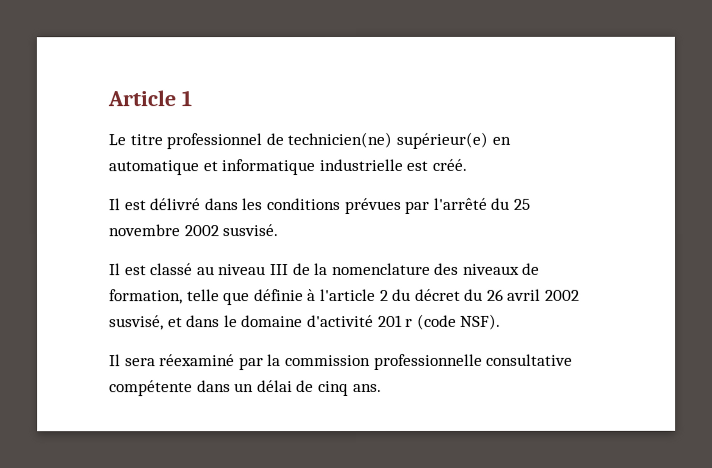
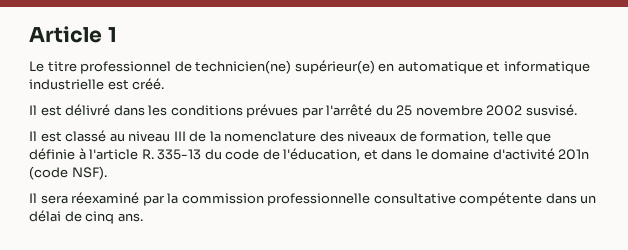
- Il est classé au niveau III de la nomenclature des niveaux de formation, telle que définie à l'article 2 du décret du 26 avril 2002 susvisé, et dans le domaine d'activité 201 r (code NSF).
+ Il est classé au niveau III de la nomenclature des niveaux de formation, telle que définie à l'article R. 335-13 du code de l'éducation, et dans le domaine d'activité 201n (code NSF).

